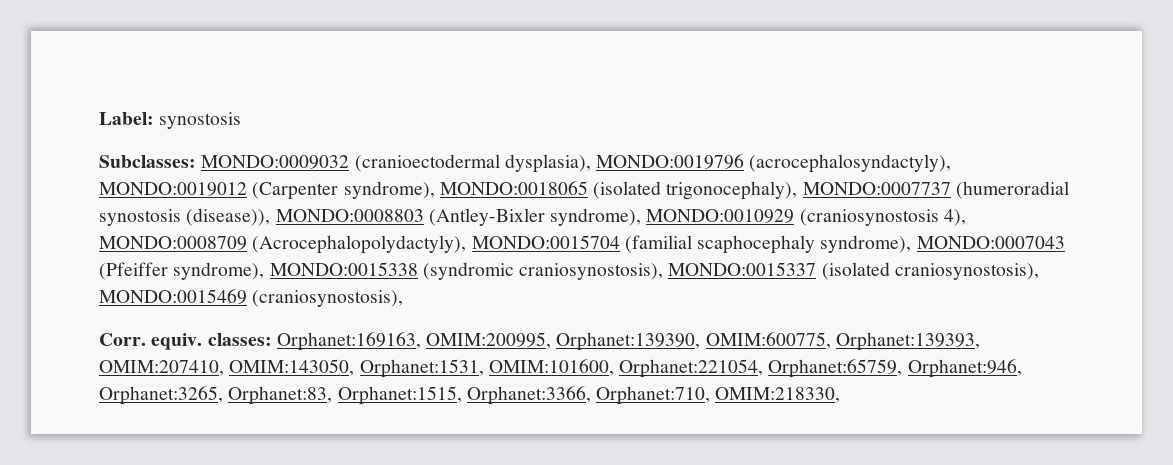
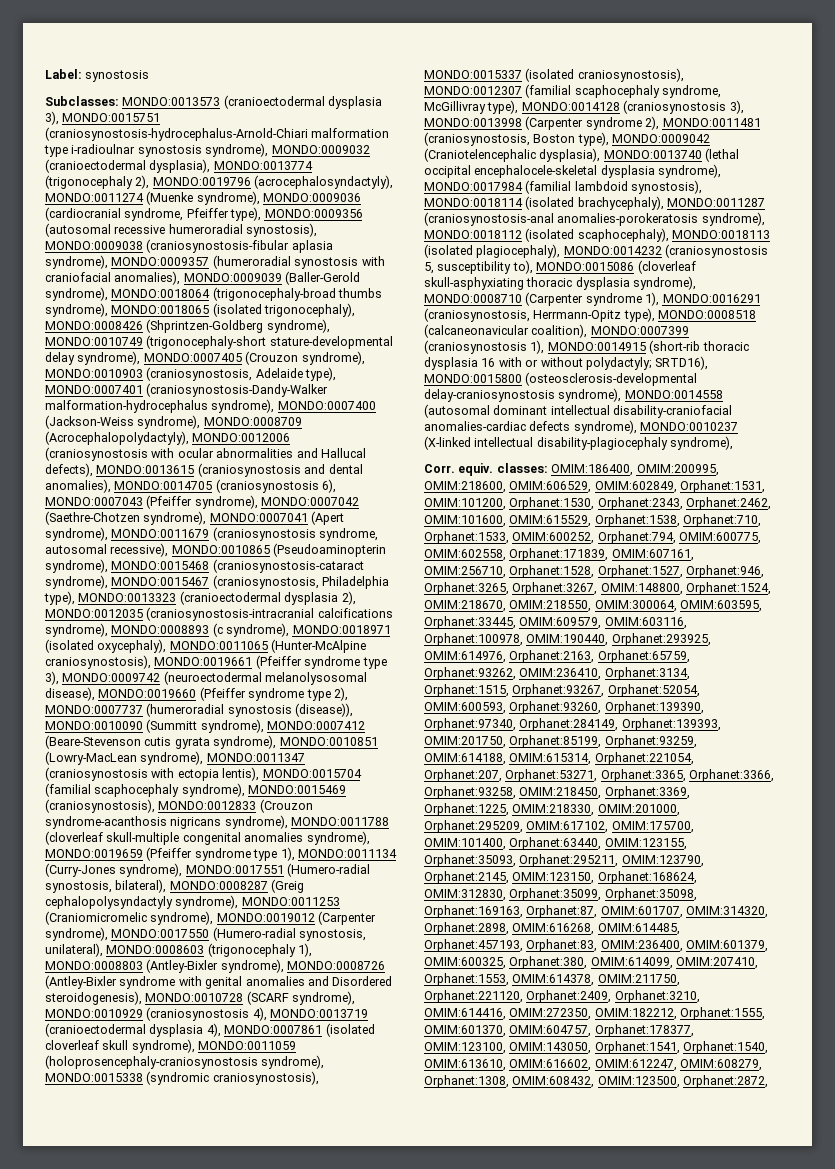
- Subclasses: MONDO:0009032 (cranioectodermal dysplasia), MONDO:0019796 (acrocephalosyndactyly), MONDO:0019012 (Carpenter syndrome), MONDO:0018065 (isolated trigonocephaly), MONDO:0007737 (humeroradial synostosis (disease)), MONDO:0008803 (Antley-Bixler syndrome), MONDO:0010929 (craniosynostosis 4), MONDO:0008709 (Acrocephalopolydactyly), MONDO:0015704 (familial scaphocephaly syndrome), MONDO:0007043 (Pfeiffer syndrome), MONDO:0015338 (syndromic craniosynostosis), MONDO:0015337 (isolated craniosynostosis), MONDO:0015469 (craniosynostosis),
- Corr. equiv. classes: Orphanet:169163, OMIM:200995, Orphanet:139390, OMIM:600775, Orphanet:139393, OMIM:207410, OMIM:143050, Orphanet:1531, OMIM:101600, Orphanet:221054, Orphanet:65759, Orphanet:946, Orphanet:3265, Orphanet:83, Orphanet:1515, Orphanet:3366, Orphanet:710, OMIM:218330,
+ Subclasses: MONDO:0013573 (cranioectodermal dysplasia 3), MONDO:0015751 (craniosynostosis-hydrocephalus-Arnold-Chiari malformation type i-radioulnar synostosis syndrome), MONDO:0009032 (cranioectodermal dysplasia), MONDO:0013774 (trigonocephaly 2), MONDO:0019796 (acrocephalosyndactyly), MONDO:0011274 (Muenke syndrome), MONDO:0009036 (cardiocranial syndrome, Pfeiffer type), MONDO:0009356 (autosomal recessive humeroradial synostosis), MONDO:0009038 (craniosynostosis-fibular aplasia syndrome), MONDO:0009357 (humeroradial synostosis with craniofacial anomalies), MONDO:0009039 (Baller-Gerold syndrome), MONDO:0018064 (trigonocephaly-broad thumbs syndrome), MONDO:0018065 (isolated trigonocephaly), MONDO:0008426 (Shprintzen-Goldberg syndrome), MONDO:0010749 (trigonocephaly-short stature-developmental delay syndrome), MONDO:0007405 (Crouzon syndrome), MONDO:0010903 (craniosynostosis, Adelaide type), MONDO:0007401 (craniosynostosis-Dandy-Walker malformation-hydrocephalus syndrome), MONDO:0007400 (Jackson-Weiss syndrome), MONDO:0008709 (Acrocephalopolydactyly), MONDO:0012006 (craniosynostosis with ocular abnormalities and Hallucal defects), MONDO:0013615 (craniosynostosis and dental anomalies), MONDO:0014705 (craniosynostosis 6), MONDO:0007043 (Pfeiffer syndrome), MONDO:0007042 (Saethre-Chotzen syndrome), MONDO:0007041 (Apert syndrome), MONDO:0011679 (craniosynostosis syndrome, autosomal recessive), MONDO:0010865 (Pseudoaminopterin syndrome), MONDO:0015468 (craniosynostosis-cataract syndrome), MONDO:0015467 (craniosynostosis, Philadelphia type), MONDO:0013323 (cranioectodermal dysplasia 2), MONDO:0012035 (craniosynostosis-intracranial calcifications syndrome), MONDO:0008893 (c syndrome), MONDO:0018971 (isolated oxycephaly), MONDO:0011065 (Hunter-McAlpine craniosynostosis), MONDO:0019661 (Pfeiffer syndrome type 3), MONDO:0009742 (neuroectodermal melanolysosomal disease), MONDO:0019660 (Pfeiffer syndrome type 2), MONDO:0007737 (humeroradial synostosis (disease)), MONDO:0010090 (Summitt syndrome), MONDO:0007412 (Beare-Stevenson cutis gyrata syndrome), MONDO:0010851 (Lowry-MacLean syndrome), MONDO:0011347 (craniosynostosis with ectopia lentis), MONDO:0015704 (familial scaphocephaly syndrome), MONDO:0015469 (craniosynostosis), MONDO:0012833 (Crouzon syndrome-acanthosis nigricans syndrome), MONDO:0011788 (cloverleaf skull-multiple congenital anomalies syndrome), MONDO:0019659 (Pfeiffer syndrome type 1), MONDO:0011134 (Curry-Jones syndrome), MONDO:0017551 (Humero-radial synostosis, bilateral), MONDO:0008287 (Greig cephalopolysyndactyly syndrome), MONDO:0011253 (Craniomicromelic syndrome), MONDO:0019012 (Carpenter syndrome), MONDO:0017550 (Humero-radial synostosis, unilateral), MONDO:0008603 (trigonocephaly 1), MONDO:0008803 (Antley-Bixler syndrome), MONDO:0008726 (Antley-Bixler syndrome with genital anomalies and Disordered steroidogenesis), MONDO:0010728 (SCARF syndrome), MONDO:0010929 (craniosynostosis 4), MONDO:0013719 (cranioectodermal dysplasia 4), MONDO:0007861 (isolated cloverleaf skull syndrome), MONDO:0011059 (holoprosencephaly-craniosynostosis syndrome), MONDO:0015338 (syndromic craniosynostosis), MONDO:0015337 (isolated craniosynostosis), MONDO:0012307 (familial scaphocephaly syndrome, McGillivray type), MONDO:0014128 (craniosynostosis 3), MONDO:0013998 (Carpenter syndrome 2), MONDO:0011481 (craniosynostosis, Boston type), MONDO:0009042 (Craniotelencephalic dysplasia), MONDO:0013740 (lethal occipital encephalocele-skeletal dysplasia syndrome), MONDO:0017984 (familial lambdoid synostosis), MONDO:0018114 (isolated brachycephaly), MONDO:0011287 (craniosynostosis-anal anomalies-porokeratosis syndrome), MONDO:0018112 (isolated scaphocephaly), MONDO:0018113 (isolated plagiocephaly), MONDO:0014232 (craniosynostosis 5, susceptibility to), MONDO:0015086 (cloverleaf skull-asphyxiating thoracic dysplasia syndrome), MONDO:0008710 (Carpenter syndrome 1), MONDO:0016291 (craniosynostosis, Herrmann-Opitz type), MONDO:0008518 (calcaneonavicular coalition), MONDO:0007399 (craniosynostosis 1), MONDO:0014915 (short-rib thoracic dysplasia 16 with or without polydactyly; SRTD16), MONDO:0015800 (osteosclerosis-developmental delay-craniosynostosis syndrome), MONDO:0014558 (autosomal dominant intellectual disability-craniofacial anomalies-cardiac defects syndrome), MONDO:0010237 (X-linked intellectual disability-plagiocephaly syndrome),
+ Corr. equiv. classes: OMIM:186400, OMIM:200995, OMIM:218600, OMIM:606529, OMIM:602849, Orphanet:1531, OMIM:101200, Orphanet:1530, Orphanet:2343, Orphanet:2462, OMIM:101600, OMIM:615529, Orphanet:1538, Orphanet:710, Orphanet:1533, OMIM:600252, Orphanet:794, OMIM:600775, OMIM:602558, Orphanet:171839, OMIM:607161, OMIM:256710, Orphanet:1528, Orphanet:1527, Orphanet:946, Orphanet:3265, Orphanet:3267, OMIM:148800, Orphanet:1524, OMIM:218670, OMIM:218550, OMIM:300064, OMIM:603595, Orphanet:33445, OMIM:609579, OMIM:603116, Orphanet:100978, OMIM:190440, Orphanet:293925, OMIM:614976, Orphanet:2163, Orphanet:65759, Orphanet:93262, OMIM:236410, Orphanet:3134, Orphanet:1515, Orphanet:93267, Orphanet:52054, OMIM:600593, Orphanet:93260, Orphanet:139390, Orphanet:97340, Orphanet:284149, Orphanet:139393, OMIM:201750, Orphanet:85199, Orphanet:93259, OMIM:614188, OMIM:615314, Orphanet:221054, Orphanet:207, Orphanet:53271, Orphanet:3365, Orphanet:3366, Orphanet:93258, OMIM:218450, Orphanet:3369, Orphanet:1225, OMIM:218330, OMIM:201000, Orphanet:295209, OMIM:617102, OMIM:175700, OMIM:101400, Orphanet:63440, OMIM:123155, Orphanet:35093, Orphanet:295211, OMIM:123790, Orphanet:2145, OMIM:123150, Orphanet:168624, OMIM:312830, Orphanet:35099, Orphanet:35098, Orphanet:169163, Orphanet:87, OMIM:601707, OMIM:314320, Orphanet:2898, OMIM:616268, OMIM:614485, Orphanet:457193, Orphanet:83, OMIM:236400, OMIM:601379, OMIM:600325, Orphanet:380, OMIM:614099, OMIM:207410, Orphanet:1553, OMIM:614378, OMIM:211750, Orphanet:221120, Orphanet:2409, Orphanet:3210, OMIM:614416, OMIM:272350, OMIM:182212, Orphanet:1555, OMIM:601370, OMIM:604757, Orphanet:178377, OMIM:123100, OMIM:143050, Orphanet:1541, Orphanet:1540, OMIM:613610, OMIM:616602, OMIM:612247, OMIM:608279, Orphanet:1308, OMIM:608432, OMIM:123500, Orphanet:2872,

